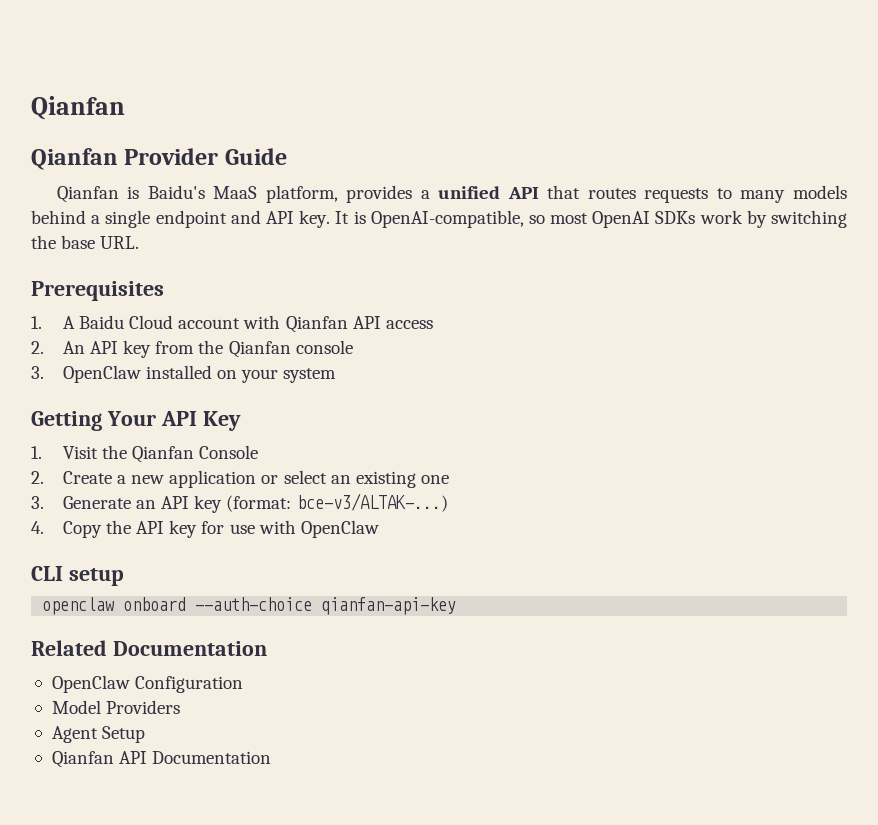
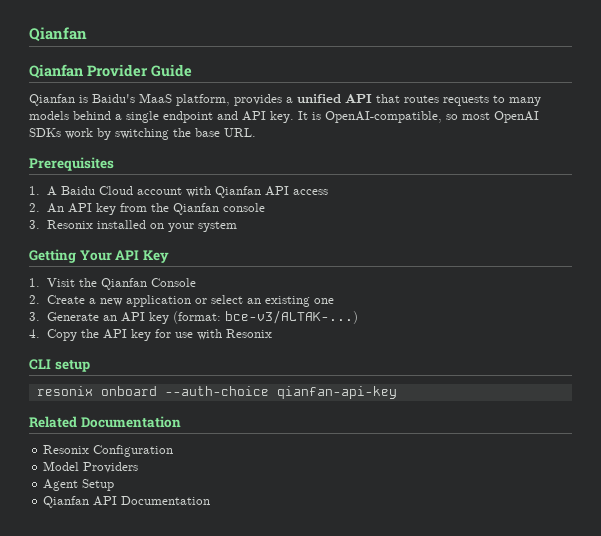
- 3. OpenClaw installed on your system
+ 3. Resonix installed on your system
- 4. Copy the API key for use with OpenClaw
+ 4. Copy the API key for use with Resonix
- openclaw onboard --auth-choice qianfan-api-key
+ resonix onboard --auth-choice qianfan-api-key
- OpenClaw Configuration
+ Resonix Configuration

